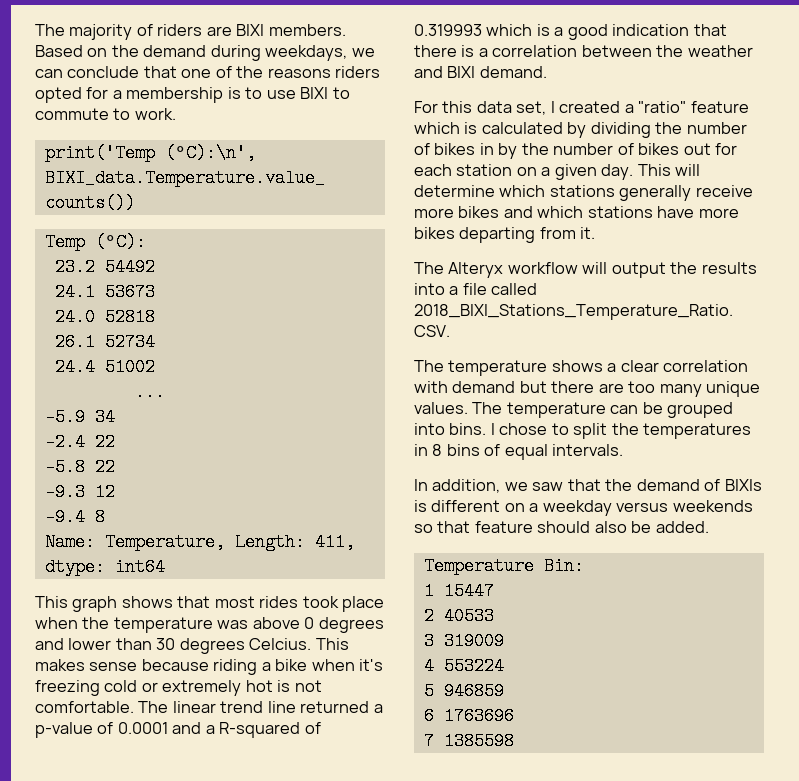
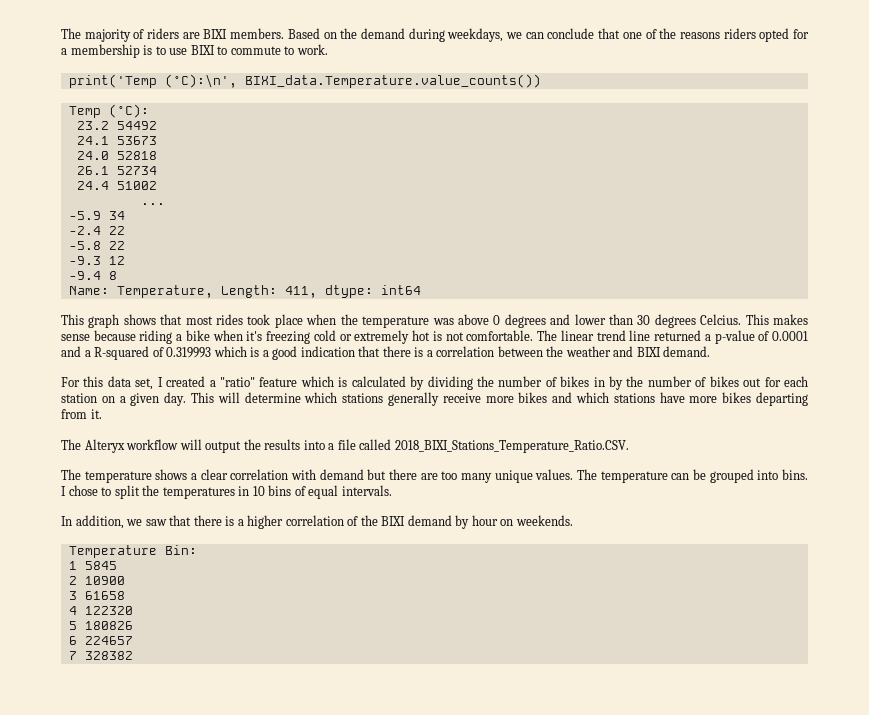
- I chose to split the temperatures in 8 bins of equal intervals.
+ I chose to split the temperatures in 10 bins of equal intervals.
- In addition, we saw that the demand of BIXIs is different on a weekday versus weekends so that feature should also be added.
+ In addition, we saw that there is a higher correlation of the BIXI demand by hour on weekends.
- 1 15447
+ 1 5845
- 2 40533
+ 2 10900
- 3 319009
+ 3 61658
- 4 553224
+ 4 122320
- 5 946859
+ 5 180826
- 6 1763696
+ 6 224657
- 7 1385598
+ 7 328382

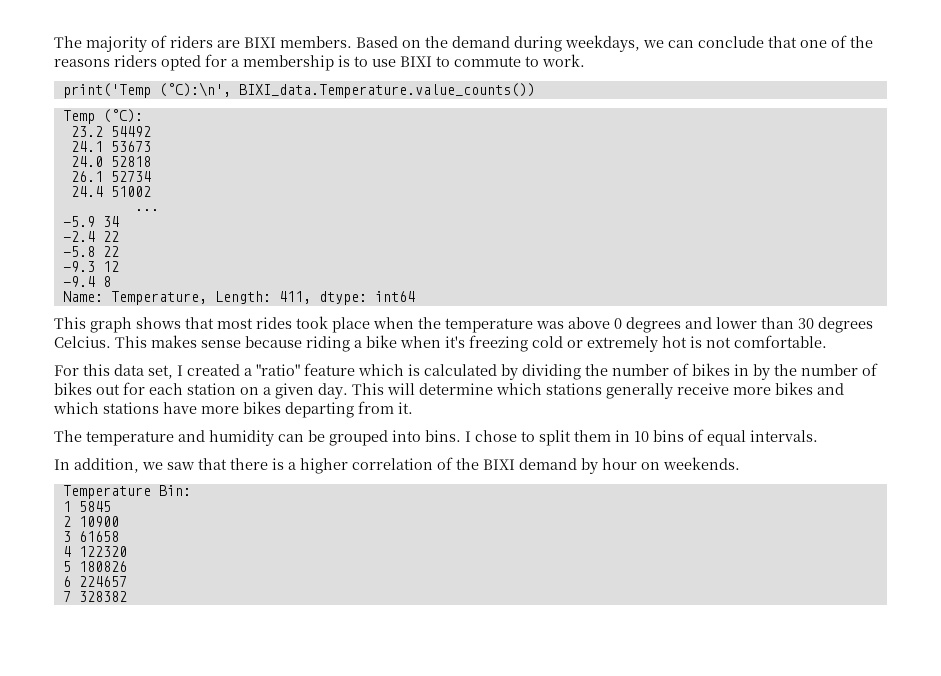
- The linear trend line returned a p-value of 0.0001 and a R-squared of 0.319993 which is a good indication that there is a correlation between the weather and BIXI demand.
- The Alteryx workflow will output the results into a file called 2018_BIXI_Stations_Temperature_Ratio.CSV.
- The temperature shows a clear correlation with demand but there are too many unique values. The temperature can be grouped into bins.
+ The temperature and humidity can be grouped into bins.
- I chose to split the temperatures in 10 bins of equal intervals.
+ I chose to split them in 10 bins of equal intervals.

